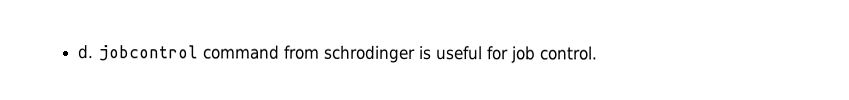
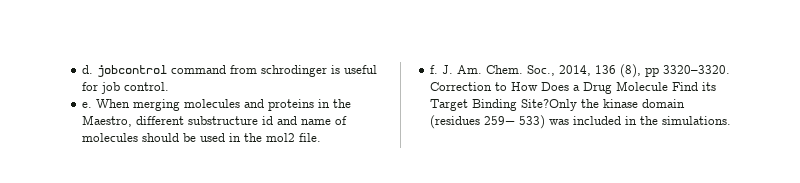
+ e. When merging molecules and proteins in the Maestro, different substructure id and name of molecules should be used in the mol2 file.
+ f. J. Am. Chem. Soc., 2014, 136 (8), pp 3320–3320. Correction to How Does a Drug Molecule Find its Target Binding Site?Only the kinase domain (residues 259− 533) was included in the simulations.

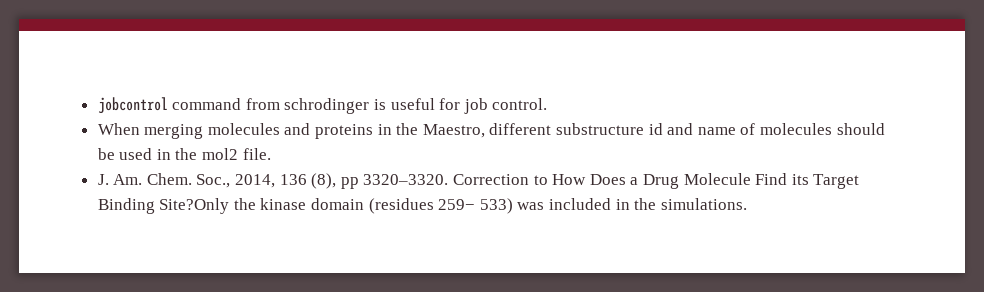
- d. jobcontrol command from schrodinger is useful for job control.
+ jobcontrol command from schrodinger is useful for job control.
- e.
- f.

